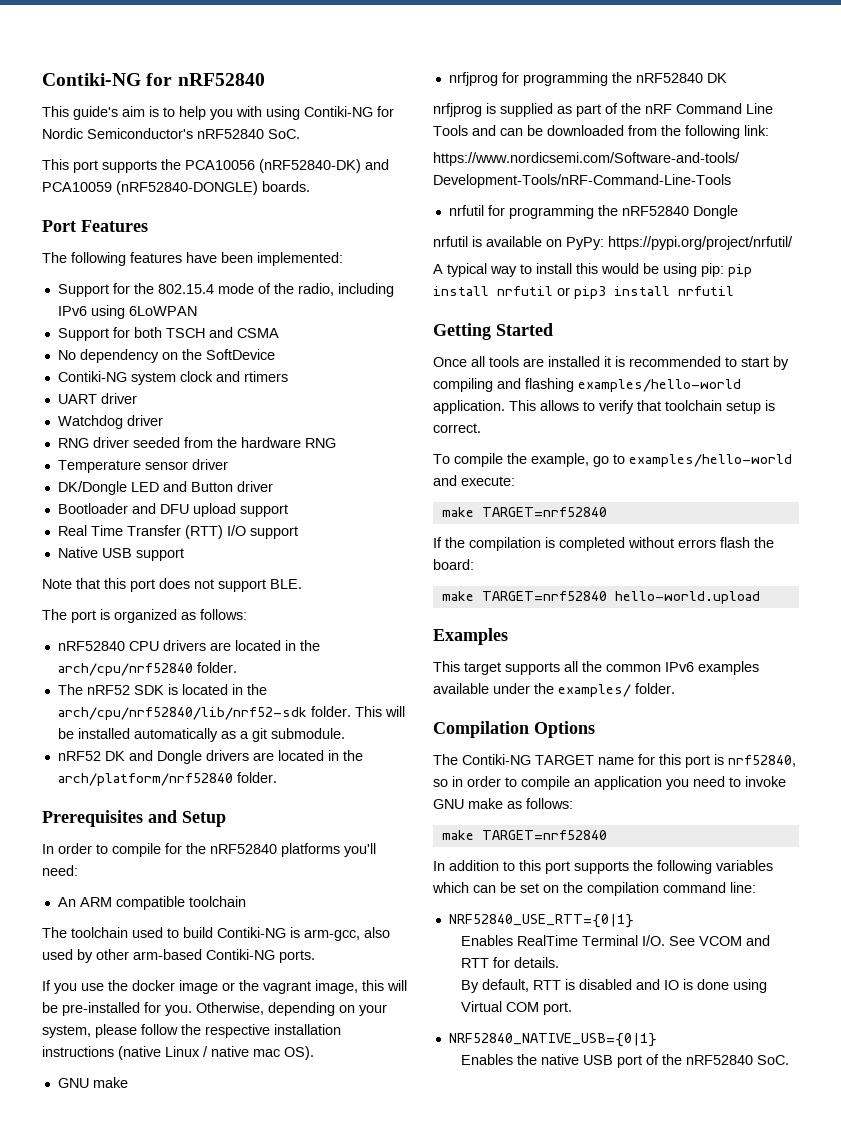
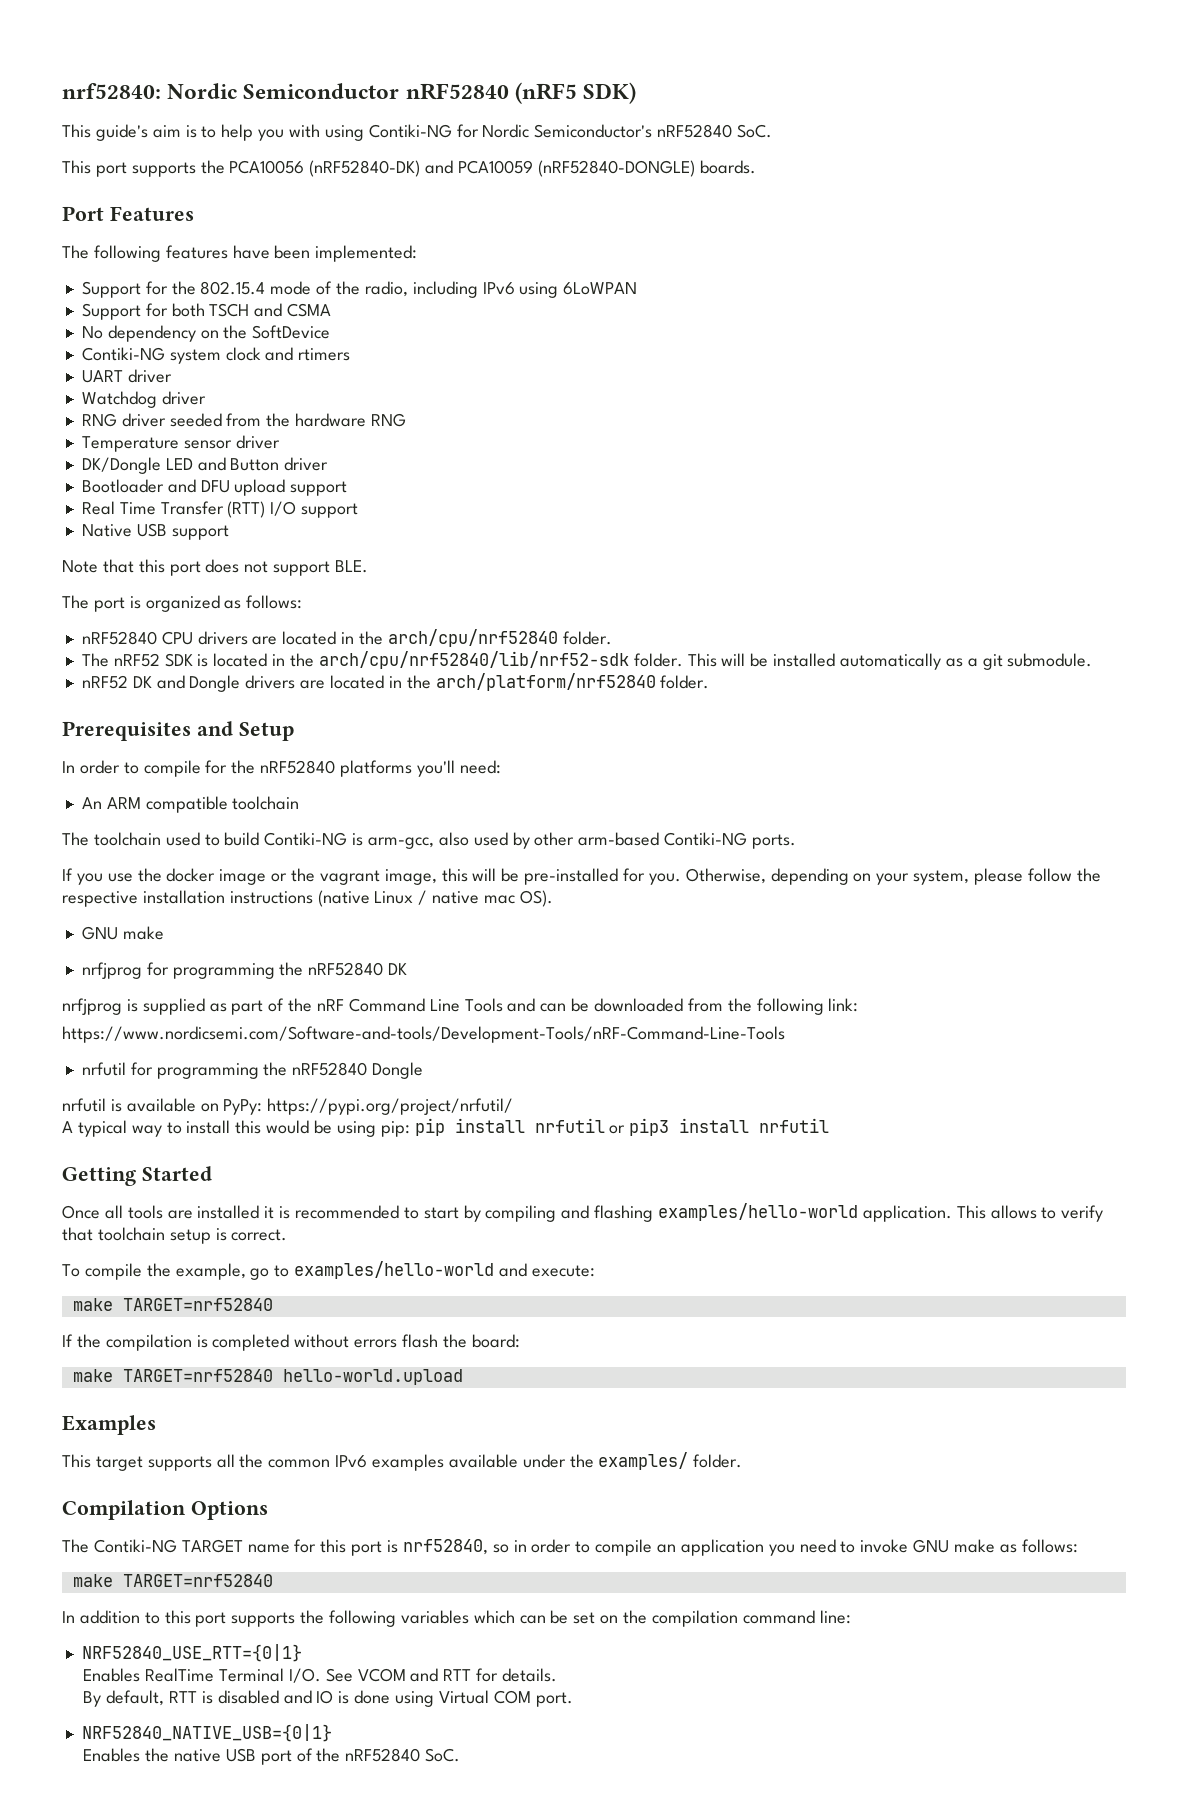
- Contiki-NG for nRF52840
+ nrf52840: Nordic Semiconductor nRF52840 (nRF5 SDK)

